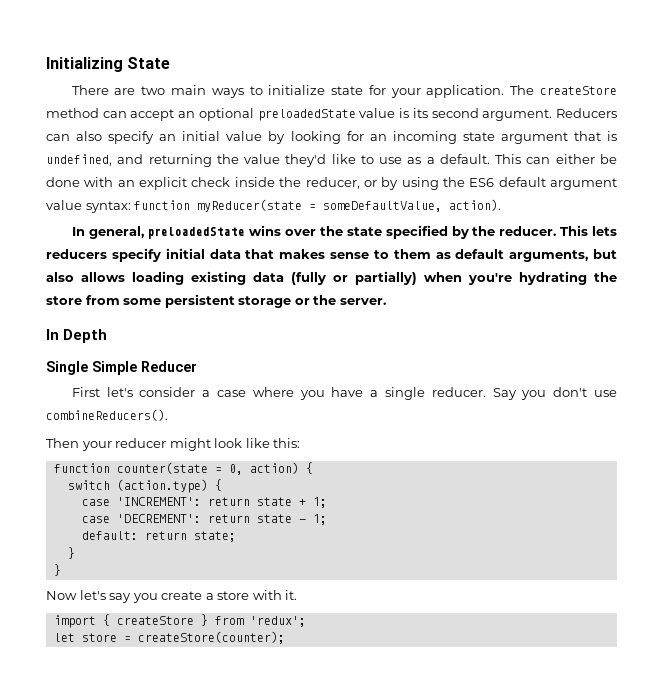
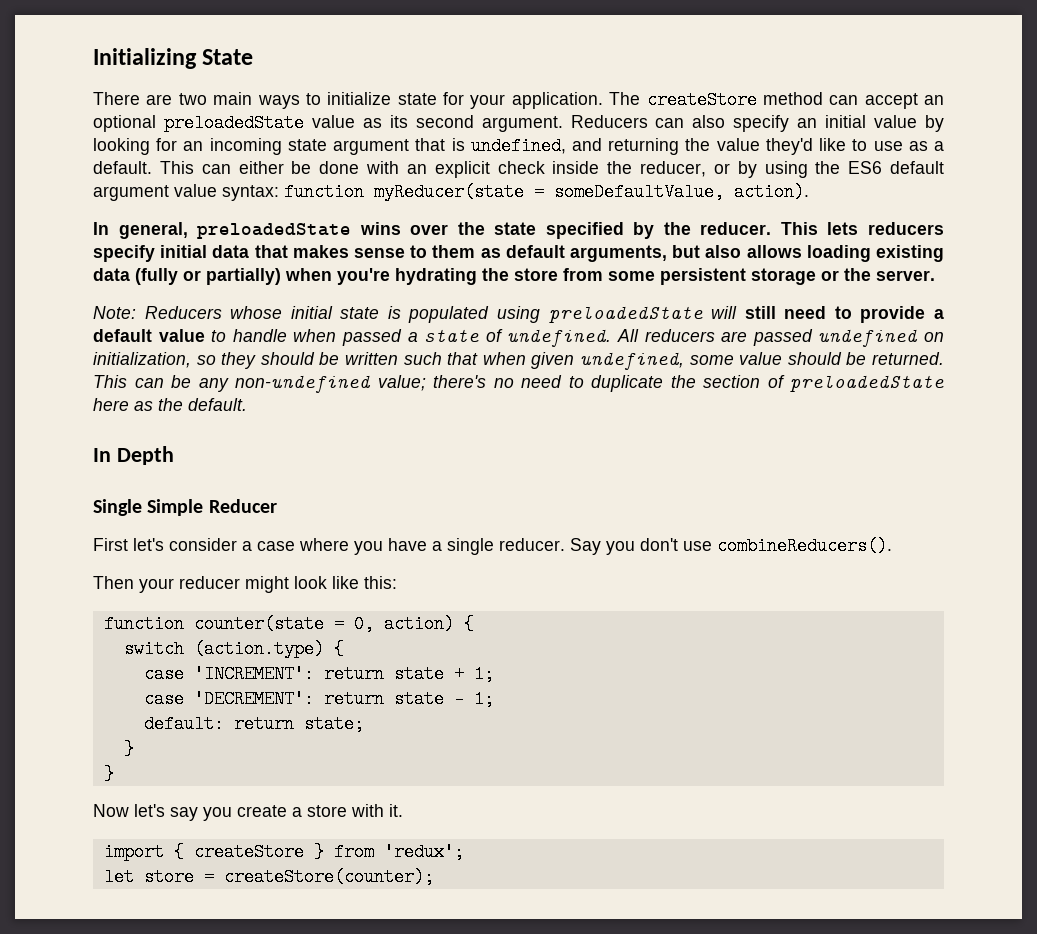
- The createStore method can accept an optional preloadedState value is its second argument.
+ The createStore method can accept an optional preloadedState value as its second argument.
+ Note: Reducers whose initial state is populated using preloadedState will still need to provide a default value to handle when passed a state of undefined. All reducers are passed undefined on initialization, so they should be written such that when given undefined, some value should be returned. This can be any non-undefined value; there's no need to duplicate the section of preloadedState here as the default.

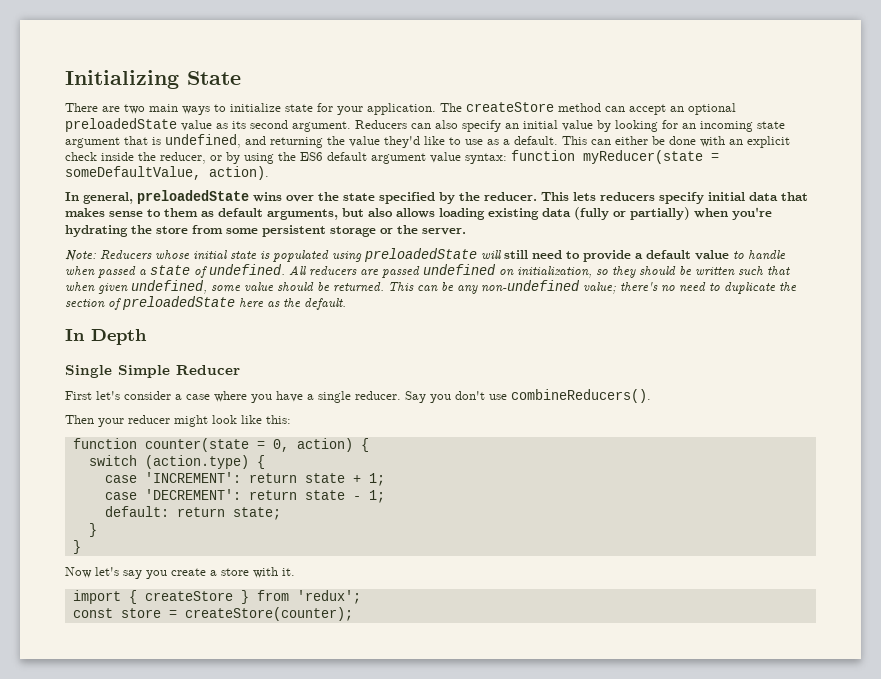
- let store = createStore(counter);
+ const store = createStore(counter);

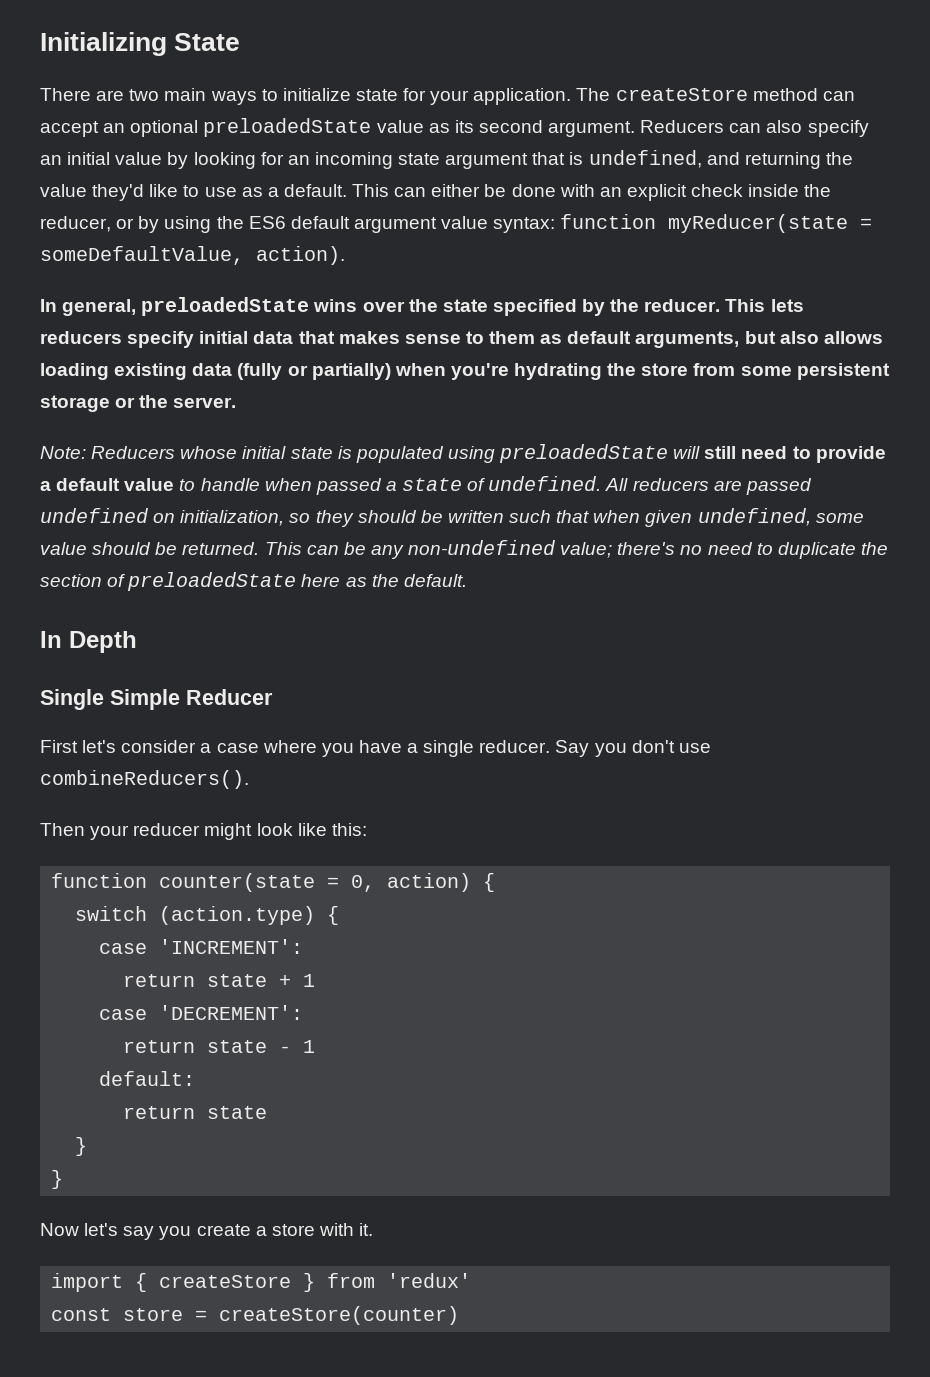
- case 'INCREMENT': return state + 1;
+ case 'INCREMENT':
+ return state + 1
- case 'DECREMENT': return state - 1;
+ case 'DECREMENT':
+ return state - 1
- default: return state;
+ default:
+ return state
- import { createStore } from 'redux';
+ import { createStore } from 'redux'
- const store = createStore(counter);
+ const store = createStore(counter)

